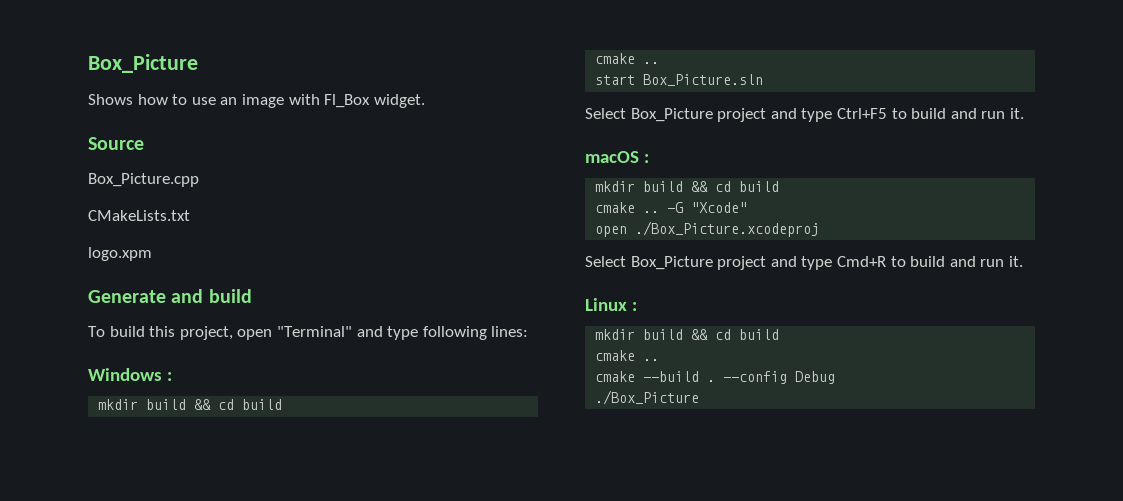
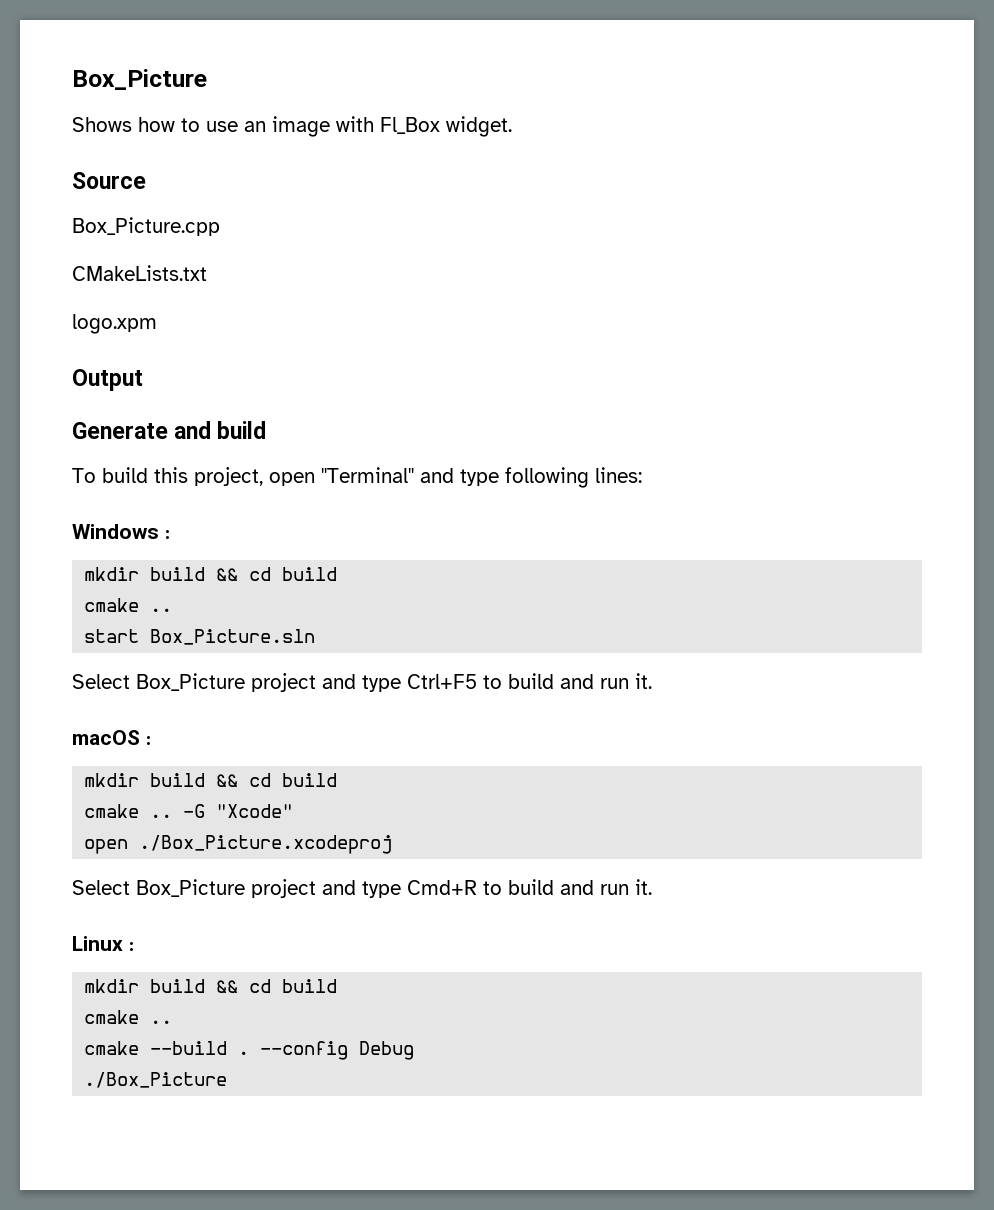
+ Output

